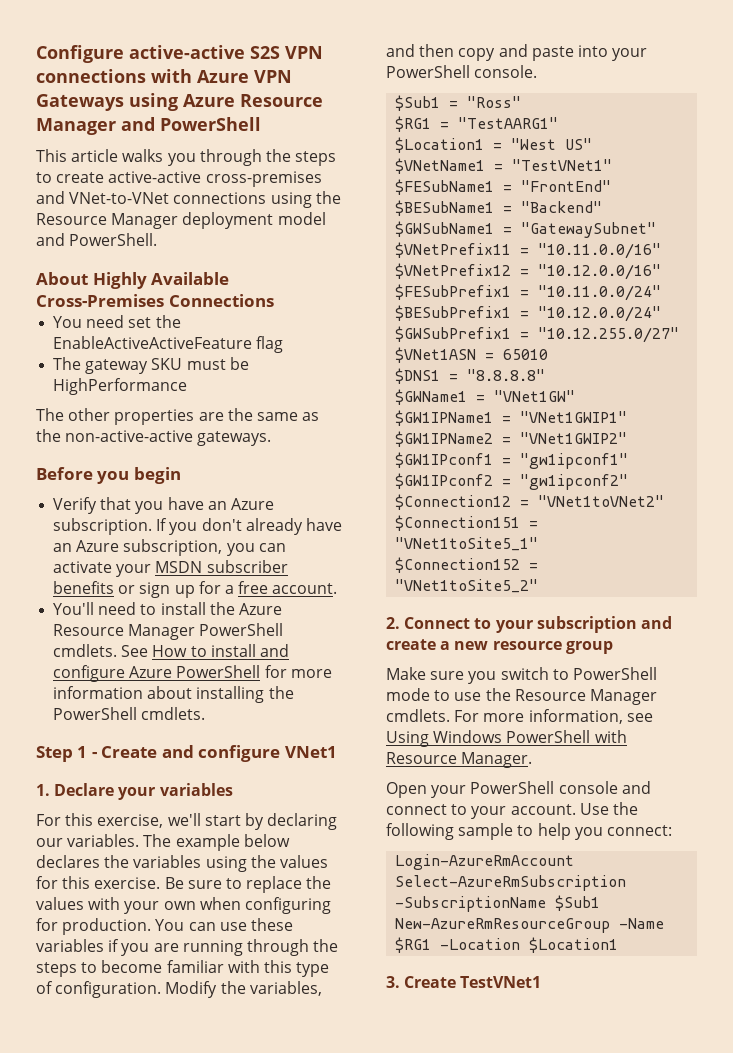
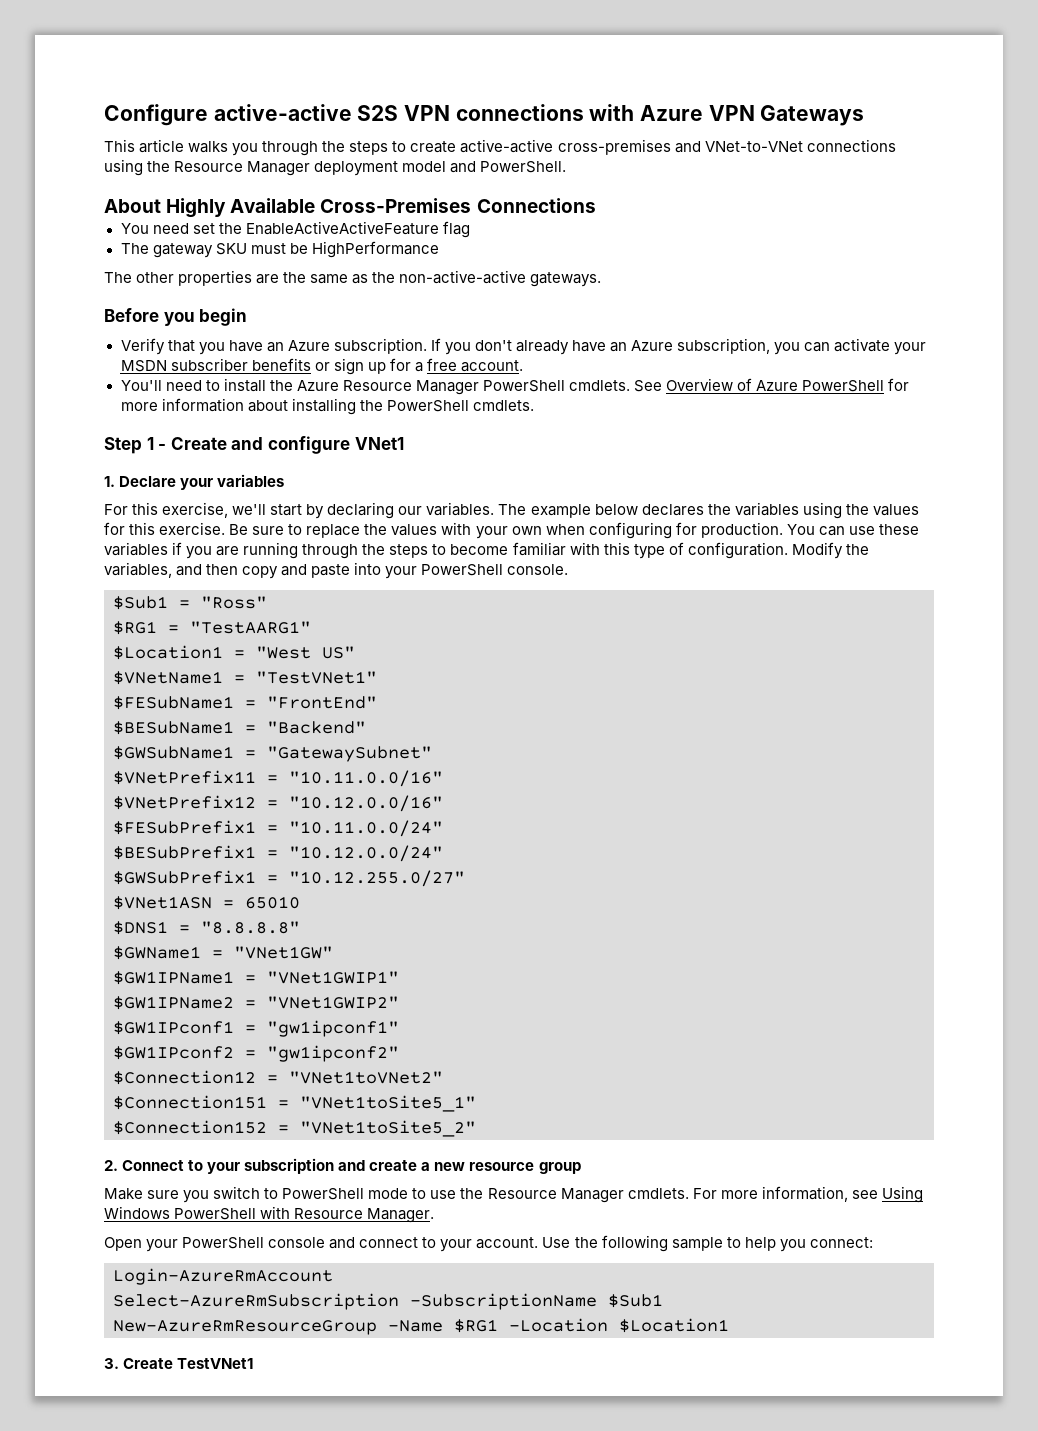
- Configure active-active S2S VPN connections with Azure VPN Gateways using Azure Resource Manager and PowerShell
+ Configure active-active S2S VPN connections with Azure VPN Gateways
- See How to install and configure Azure PowerShell for more information about installing the PowerShell cmdlets.
+ See Overview of Azure PowerShell for more information about installing the PowerShell cmdlets.

